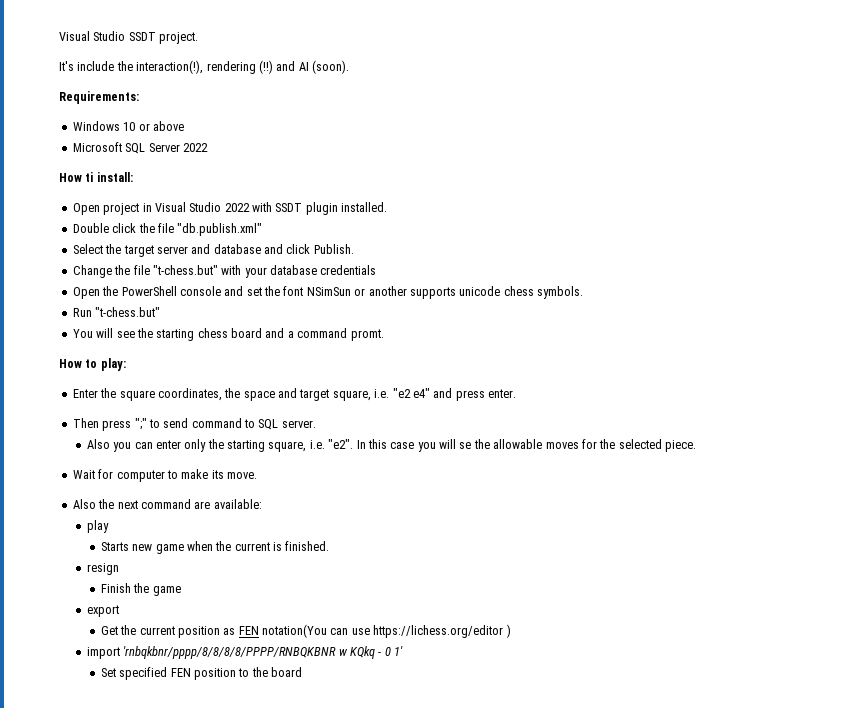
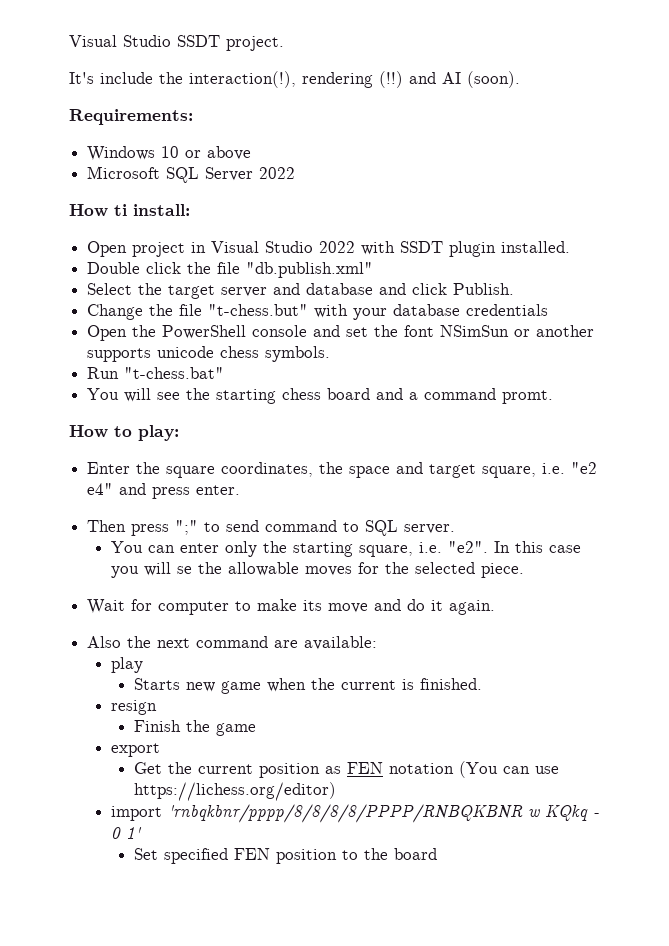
- Run "t-chess.but"
+ Run "t-chess.bat"
- Also you can enter only the starting square, i.e. "e2".
+ You can enter only the starting square, i.e. "e2".
- Wait for computer to make its move.
+ Wait for computer to make its move and do it again.
- Get the current position as FEN notation(You can use https://lichess.org/editor )
+ Get the current position as FEN notation (You can use https://lichess.org/editor)

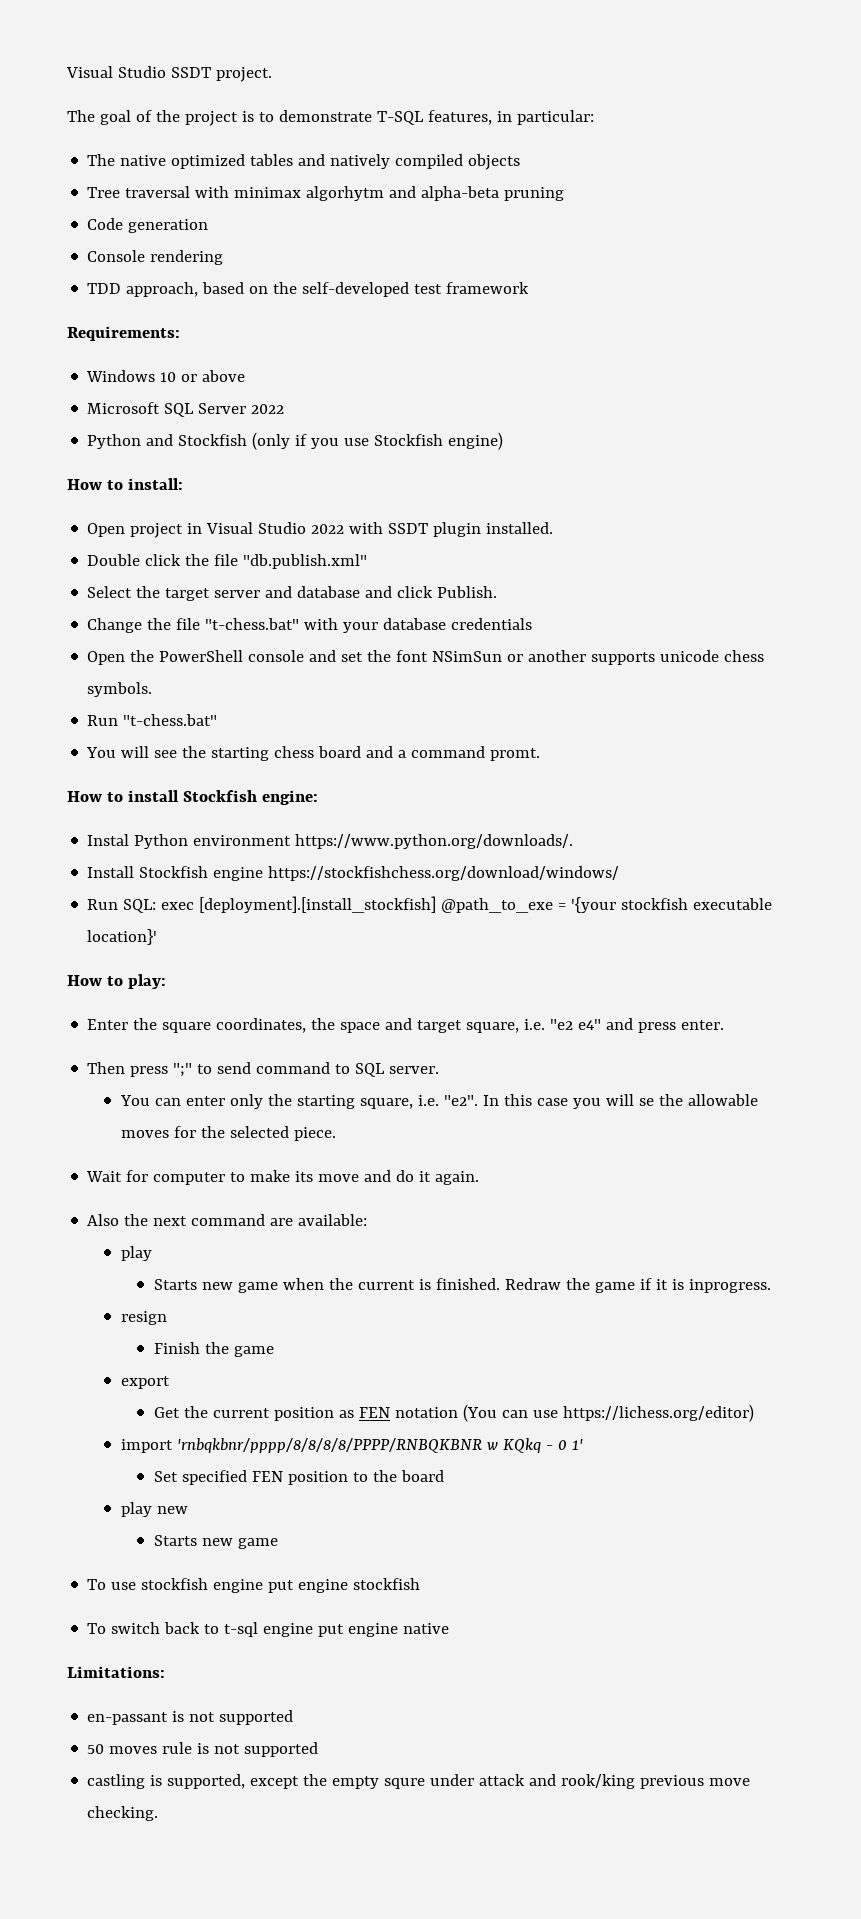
- It's include the interaction(!), rendering (!!) and AI (soon).
+ The goal of the project is to demonstrate T-SQL features, in particular:
+ The native optimized tables and natively compiled objects
+ Tree traversal with minimax algorhytm and alpha-beta pruning
+ Code generation
+ Console rendering
+ TDD approach, based on the self-developed test framework
- How ti install:
+ Python and Stockfish (only if you use Stockfish engine)
+ How to install:
- Change the file "t-chess.but" with your database credentials
+ Change the file "t-chess.bat" with your database credentials
+ How to install Stockfish engine:
+ Instal Python environment https://www.python.org/downloads/.
+ Install Stockfish engine https://stockfishchess.org/download/windows/
+ Run SQL: exec [deployment].[install_stockfish] @path_to_exe = '{your stockfish executable location}'
+ Redraw the game if it is inprogress.
+ play new
+ Starts new game
+ To use stockfish engine put engine stockfish
+ To switch back to t-sql engine put engine native
+ Limitations:
+ en-passant is not supported
+ 50 moves rule is not supported
+ castling is supported, except the empty squre under attack and rook/king previous move checking.

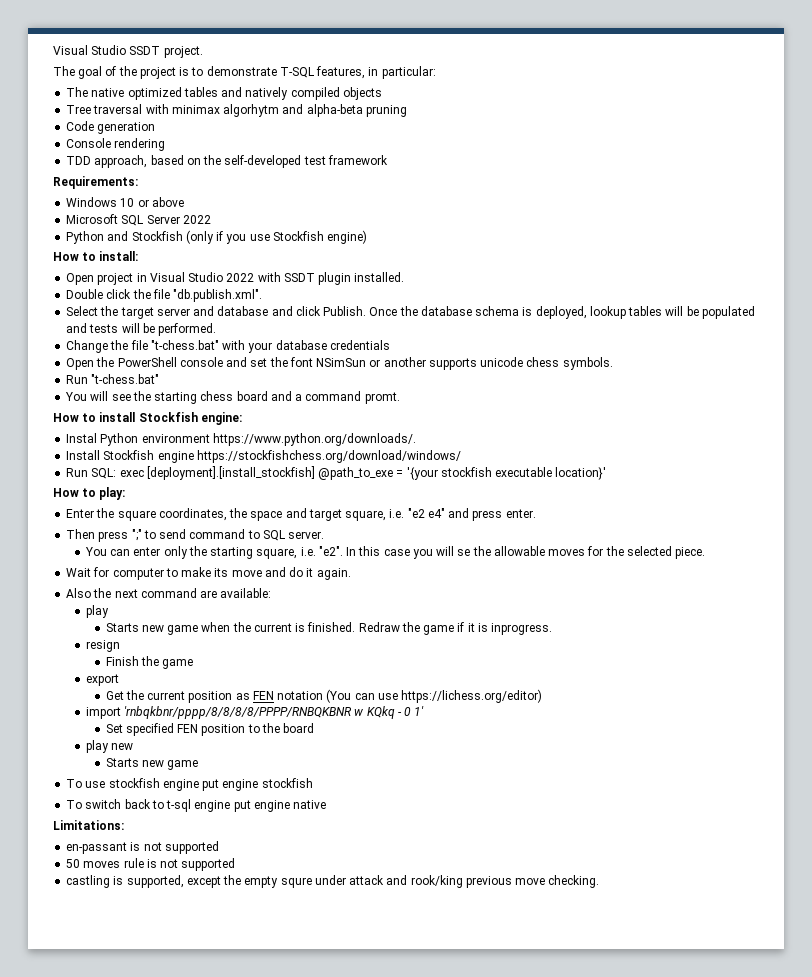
- Double click the file "db.publish.xml"
+ Double click the file "db.publish.xml".
+ Once the database schema is deployed, lookup tables will be populated and tests will be performed.

